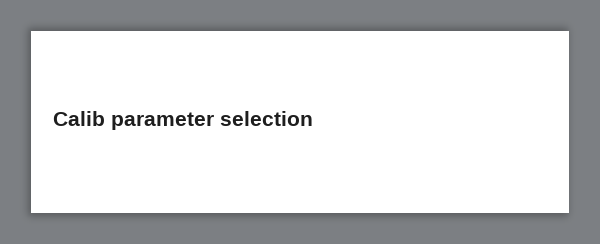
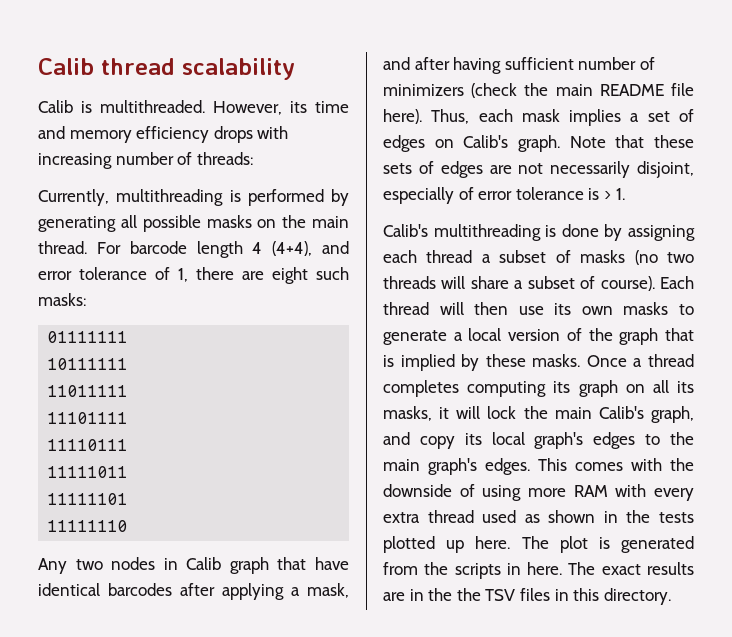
- Calib parameter selection
+ Calib thread scalability
+ Calib is multithreaded. However, its time and memory efficiency drops with increasing number of threads:
+ Currently, multithreading is performed by generating all possible masks on the main thread. For barcode length 4 (4+4), and error tolerance of 1, there are eight such masks:
+ 01111111
+ 10111111
+ 11011111
+ 11101111
+ 11110111
+ 11111011
+ 11111101
+ 11111110
+ Any two nodes in Calib graph that have identical barcodes after applying a mask, and after having sufficient number of minimizers (check the main README file here). Thus, each mask implies a set of edges on Calib's graph. Note that these sets of edges are not necessarily disjoint, especially of error tolerance is > 1.
+ Calib's multithreading is done by assigning each thread a subset of masks (no two threads will share a subset of course). Each thread will then use its own masks to generate a local version of the graph that is implied by these masks. Once a thread completes computing its graph on all its masks, it will lock the main Calib's graph, and copy its local graph's edges to the main graph's edges. This comes with the downside of using more RAM with every extra thread used as shown in the tests plotted up here. The plot is generated from the scripts in here. The exact results are in the the TSV files in this directory.

